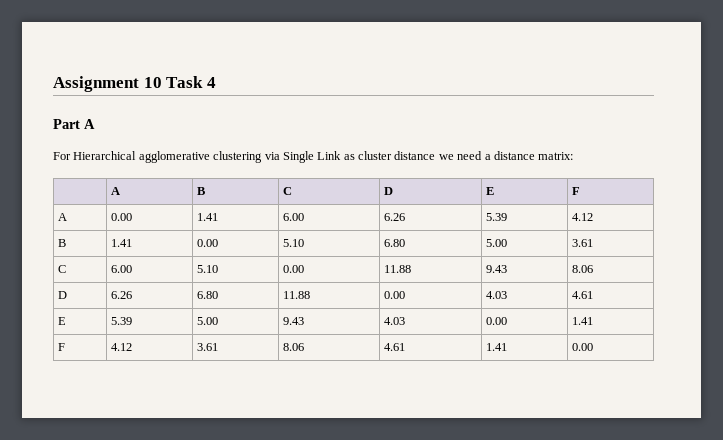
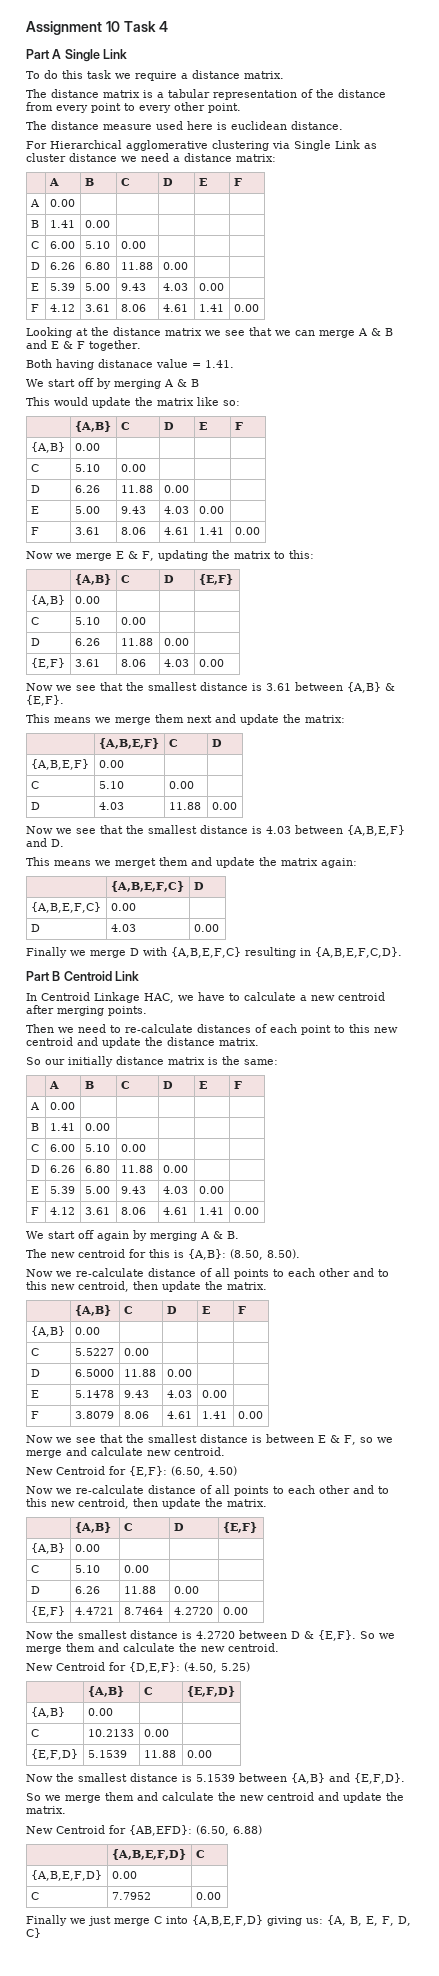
- Part A
+ Part A Single Link
+ To do this task we require a distance matrix.
+ The distance matrix is a tabular representation of the distance from every point to every other point.
+ The distance measure used here is euclidean distance.
  For Hierarchical agglomerative clustering via Single Link as cluster distance we need a distance matrix:
  | A | B | C | D | E | F
- A | 0.00 | 1.41 | 6.00 | 6.26 | 5.39 | 4.12
- B | 1.41 | 0.00 | 5.10 | 6.80 | 5.00 | 3.61
- C | 6.00 | 5.10 | 0.00 | 11.88 | 9.43 | 8.06
- D | 6.26 | 6.80 | 11.88 | 0.00 | 4.03 | 4.61
- E | 5.39 | 5.00 | 9.43 | 4.03 | 0.00 | 1.41
+ A | 0.00 | | | | |
+ B | 1.41 | 0.00 | | | |
+ C | 6.00 | 5.10 | 0.00 | | |
+ D | 6.26 | 6.80 | 11.88 | 0.00 | |
+ E | 5.39 | 5.00 | 9.43 | 4.03 | 0.00 |
  F | 4.12 | 3.61 | 8.06 | 4.61 | 1.41 | 0.00
+ Looking at the distance matrix we see that we can merge A & B and E & F together.
+ Both having distanace value = 1.41.
+ We start off by merging A & B
+ This would update the matrix like so:
+ | {A,B} | C | D | E | F
+ {A,B} | 0.00 | | | |
+ C | 5.10 | 0.00 | | |
+ D | 6.26 | 11.88 | 0.00 | |
+ E | 5.00 | 9.43 | 4.03 | 0.00 |
+ F | 3.61 | 8.06 | 4.61 | 1.41 | 0.00
+ Now we merge E & F, updating the matrix to this:
+ | {A,B} | C | D | {E,F}
+ {A,B} | 0.00 | | |
+ C | 5.10 | 0.00 | |
+ D | 6.26 | 11.88 | 0.00 |
+ {E,F} | 3.61 | 8.06 | 4.03 | 0.00
+ Now we see that the smallest distance is 3.61 between {A,B} & {E,F}.
+ This means we merge them next and update the matrix:
+ | {A,B,E,F} | C | D
+ {A,B,E,F} | 0.00 | |
+ C | 5.10 | 0.00 |
+ D | 4.03 | 11.88 | 0.00
+ Now we see that the smallest distance is 4.03 between {A,B,E,F} and D.
+ This means we merget them and update the matrix again:
+ | {A,B,E,F,C} | D
+ {A,B,E,F,C} | 0.00 |
+ D | 4.03 | 0.00
+ Finally we merge D with {A,B,E,F,C} resulting in {A,B,E,F,C,D}.
+ Part B Centroid Link
+ In Centroid Linkage HAC, we have to calculate a new centroid after merging points.
+ Then we need to re-calculate distances of each point to this new centroid and update the distance matrix.
+ So our initially distance matrix is the same:
+ | A | B | C | D | E | F
+ A | 0.00 | | | | |
+ B | 1.41 | 0.00 | | | |
+ C | 6.00 | 5.10 | 0.00 | | |
+ D | 6.26 | 6.80 | 11.88 | 0.00 | |
+ E | 5.39 | 5.00 | 9.43 | 4.03 | 0.00 |
+ F | 4.12 | 3.61 | 8.06 | 4.61 | 1.41 | 0.00
+ We start off again by merging A & B.
+ The new centroid for this is {A,B}: (8.50, 8.50).
+ Now we re-calculate distance of all points to each other and to this new centroid, then update the matrix.
+ | {A,B} | C | D | E | F
+ {A,B} | 0.00 | | | |
+ C | 5.5227 | 0.00 | | |
+ D | 6.5000 | 11.88 | 0.00 | |
+ E | 5.1478 | 9.43 | 4.03 | 0.00 |
+ F | 3.8079 | 8.06 | 4.61 | 1.41 | 0.00
+ Now we see that the smallest distance is between E & F, so we merge and calculate new centroid.
+ New Centroid for {E,F}: (6.50, 4.50)
+ Now we re-calculate distance of all points to each other and to this new centroid, then update the matrix.
+ | {A,B} | C | D | {E,F}
+ {A,B} | 0.00 | | |
+ C | 5.10 | 0.00 | |
+ D | 6.26 | 11.88 | 0.00 |
+ {E,F} | 4.4721 | 8.7464 | 4.2720 | 0.00
+ Now the smallest distance is 4.2720 between D & {E,F}. So we merge them and calculate the new centroid.
+ New Centroid for {D,E,F}: (4.50, 5.25)
+ | {A,B} | C | {E,F,D}
+ {A,B} | 0.00 | |
+ C | 10.2133 | 0.00 |
+ {E,F,D} | 5.1539 | 11.88 | 0.00
+ Now the smallest distance is 5.1539 between {A,B} and {E,F,D}.
+ So we merge them and calculate the new centroid and update the matrix.
+ New Centroid for {AB,EFD}: (6.50, 6.88)
+ | {A,B,E,F,D} | C
+ {A,B,E,F,D} | 0.00 |
+ C | 7.7952 | 0.00
+ Finally we just merge C into {A,B,E,F,D} giving us: {A, B, E, F, D, C}

